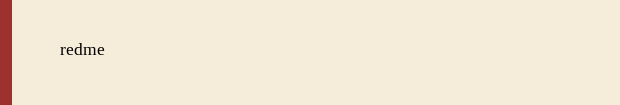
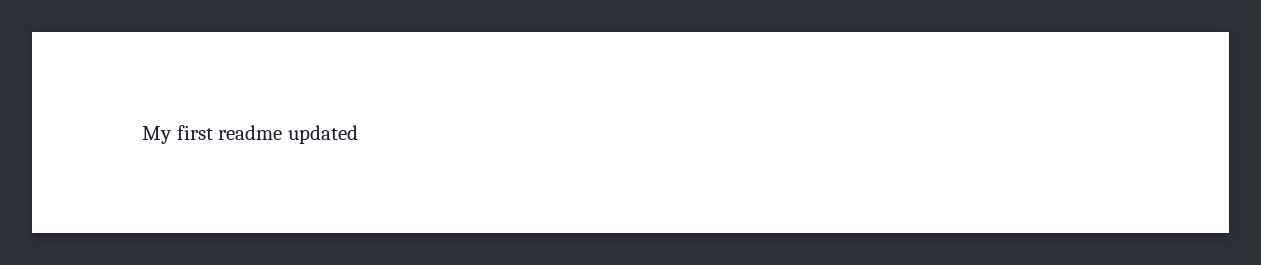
- redme
+ My first readme updated

